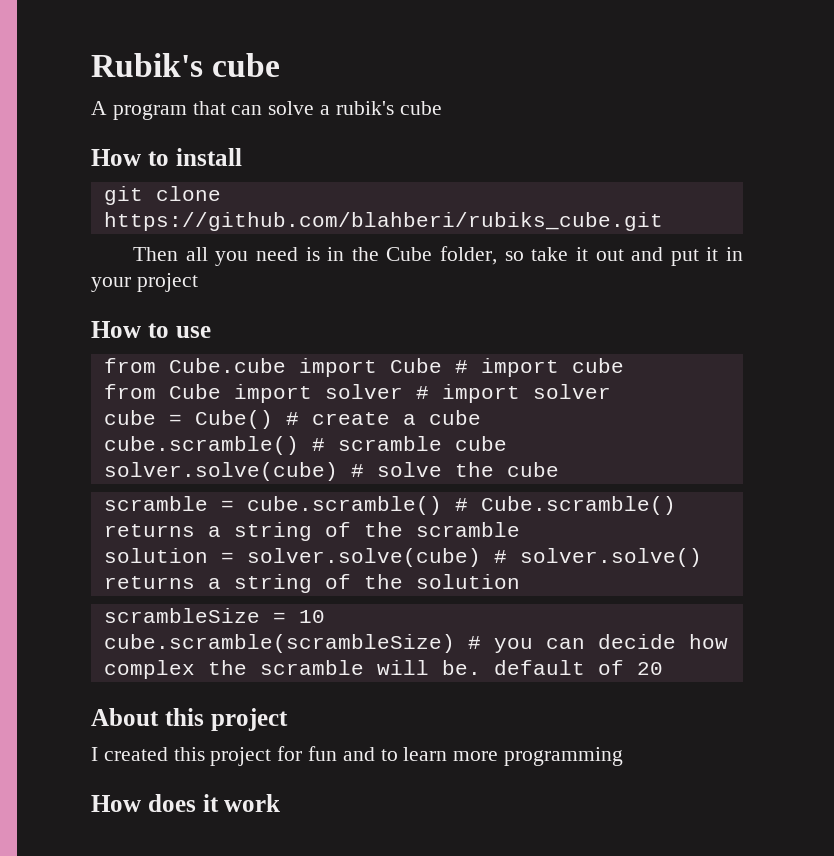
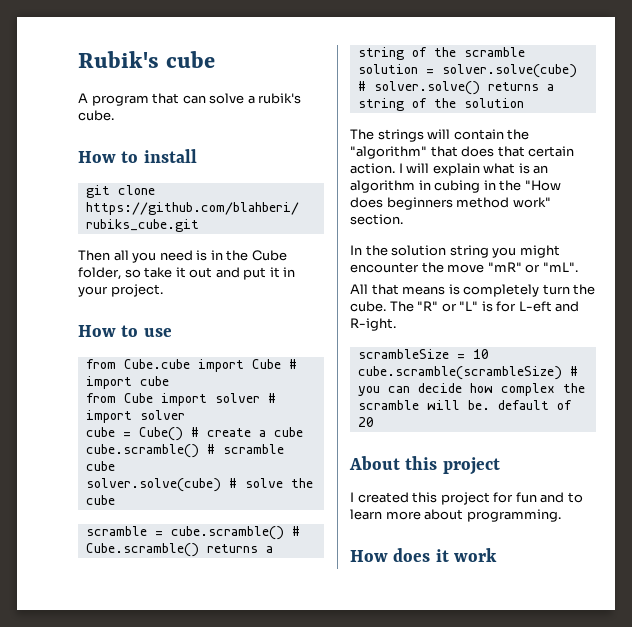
- A program that can solve a rubik's cube
+ A program that can solve a rubik's cube.
- Then all you need is in the Cube folder, so take it out and put it in your project
+ Then all you need is in the Cube folder, so take it out and put it in your project.
+ The strings will contain the "algorithm" that does that certain action. I will explain what is an algorithm in cubing in the "How does beginners method work" section.
+ In the solution string you might encounter the move "mR" or "mL".
+ All that means is completely turn the cube. The "R" or "L" is for L-eft and R-ight.
- I created this project for fun and to learn more programming
+ I created this project for fun and to learn more about programming.

